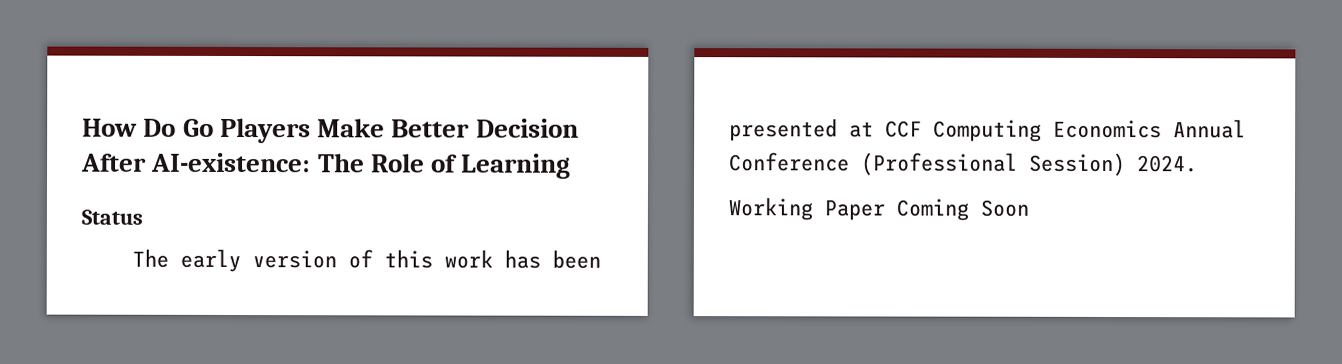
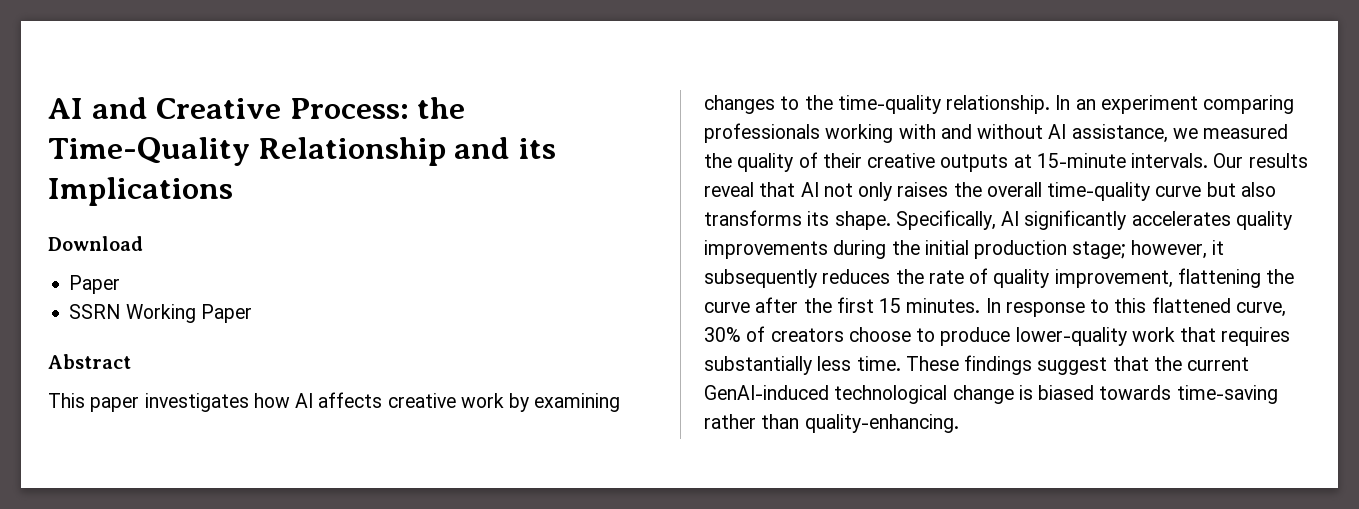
- How Do Go Players Make Better Decision After AI-existence: The Role of Learning
- Status
- The early version of this work has been presented at CCF Computing Economics Annual Conference (Professional Session) 2024.
- Working Paper Coming Soon
+ AI and Creative Process: the Time-Quality Relationship and its Implications
+ Download
+ Paper
+ SSRN Working Paper
+ Abstract
+ This paper investigates how AI affects creative work by examining changes to the time-quality relationship. In an experiment comparing professionals working with and without AI assistance, we measured the quality of their creative outputs at 15-minute intervals. Our results reveal that AI not only raises the overall time-quality curve but also transforms its shape. Specifically, AI significantly accelerates quality improvements during the initial production stage; however, it subsequently reduces the rate of quality improvement, flattening the curve after the first 15 minutes. In response to this flattened curve, 30% of creators choose to produce lower-quality work that requires substantially less time. These findings suggest that the current GenAI-induced technological change is biased towards time-saving rather than quality-enhancing.

